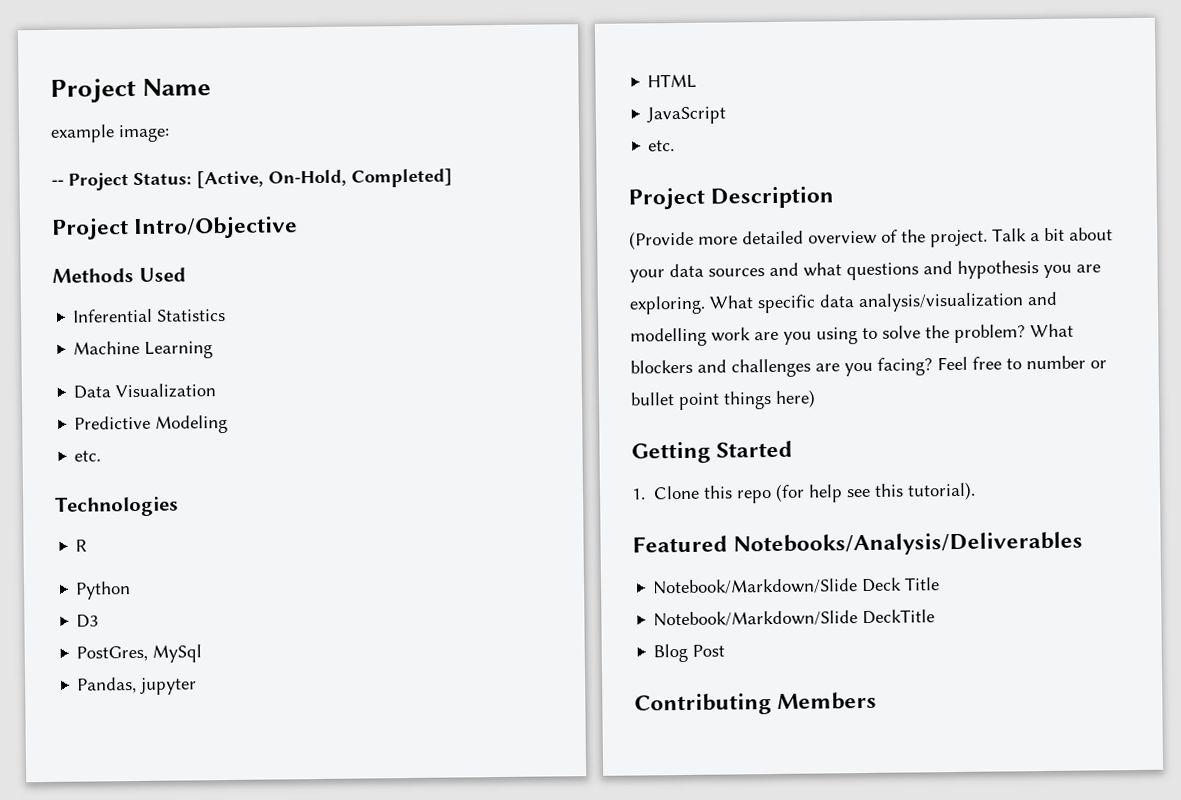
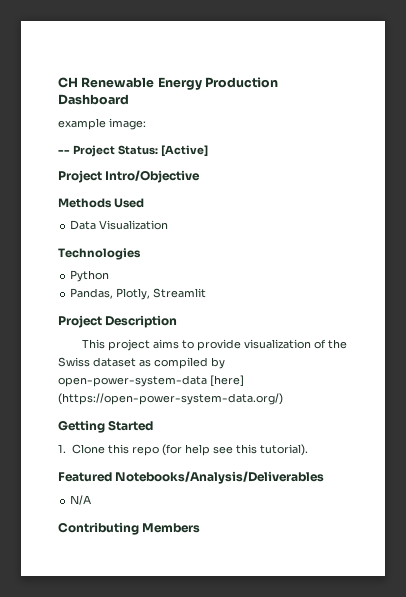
- Project Name
+ CH Renewable Energy Production Dashboard
- -- Project Status: [Active, On-Hold, Completed]
+ -- Project Status: [Active]
- Inferential Statistics
- Machine Learning
- Predictive Modeling
- etc.
- R
- D3
- PostGres, MySql
- Pandas, jupyter
- HTML
- JavaScript
- etc.
+ Pandas, Plotly, Streamlit
  Project Description
- (Provide more detailed overview of the project. Talk a bit about your data sources and what questions and hypothesis you are exploring. What specific data analysis/visualization and modelling work are you using to solve the problem? What blockers and challenges are you facing? Feel free to number or bullet point things here)
+ This project aims to provide visualization of the Swiss dataset as compiled by open-power-system-data [here] (https://open-power-system-data.org/)
- Notebook/Markdown/Slide Deck Title
- Notebook/Markdown/Slide DeckTitle
- Blog Post
+ N/A

